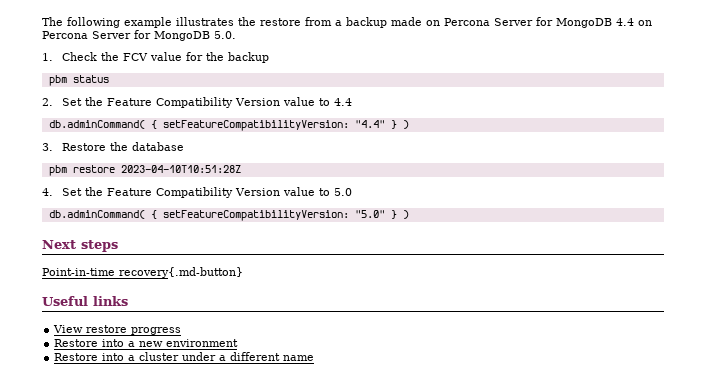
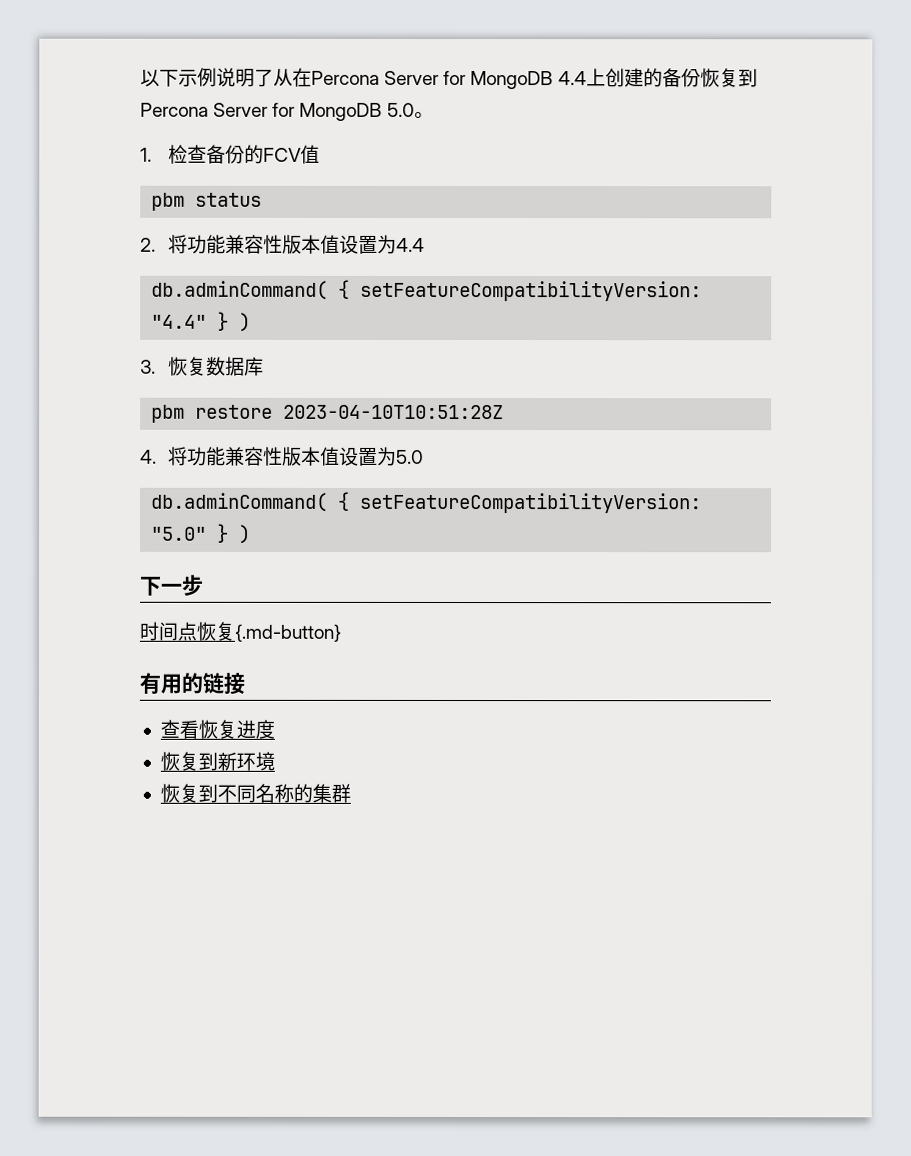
- The following example illustrates the restore from a backup made on Percona Server for MongoDB 4.4 on Percona Server for MongoDB 5.0.
+ 以下示例说明了从在Percona Server for MongoDB 4.4上创建的备份恢复到Percona Server for MongoDB 5.0。
- 1. Check the FCV value for the backup
+ 1.检查备份的FCV值
  pbm status
- 2. Set the Feature Compatibility Version value to 4.4
+ 2.将功能兼容性版本值设置为4.4
- 3. Restore the database
+ 3.恢复数据库
- 4. Set the Feature Compatibility Version value to 5.0
+ 4.将功能兼容性版本值设置为5.0
- Next steps
- Point-in-time recovery{.md-button}
- Useful links
- View restore progress
- Restore into a new environment
- Restore into a cluster under a different name
+ 下一步
+ 时间点恢复{.md-button}
+ 有用的链接
+ 查看恢复进度
+ 恢复到新环境
+ 恢复到不同名称的集群

